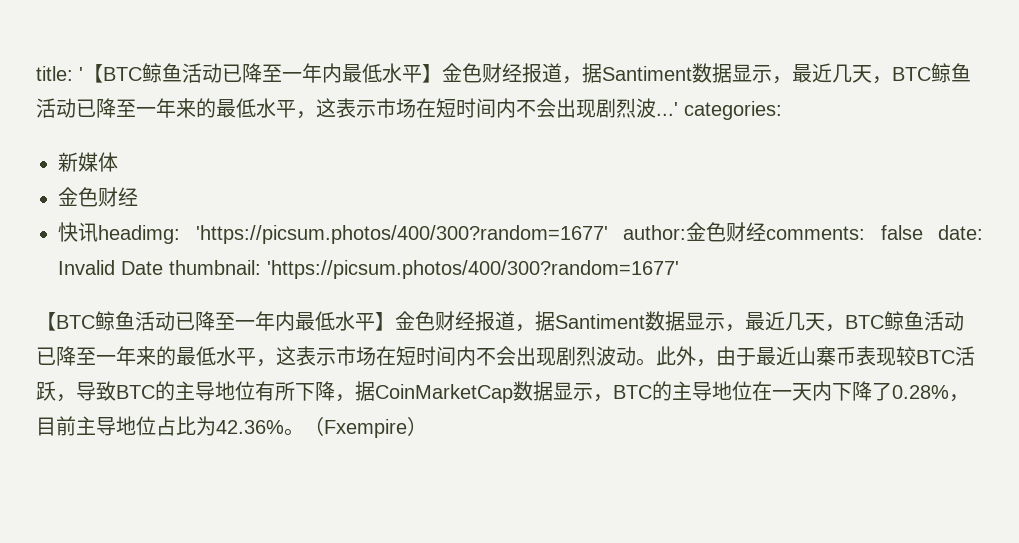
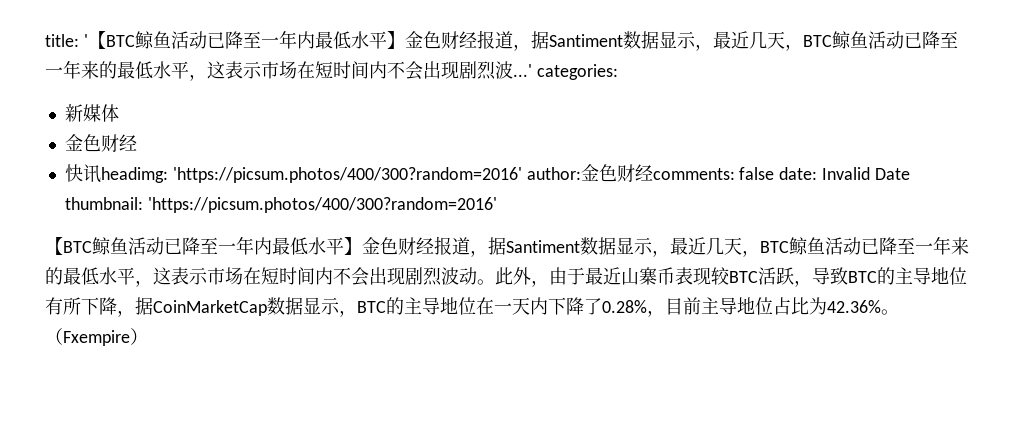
- 快讯headimg: 'https://picsum.photos/400/300?random=1677' author:金色财经comments: false date: Invalid Date thumbnail: 'https://picsum.photos/400/300?random=1677'
+ 快讯headimg: 'https://picsum.photos/400/300?random=2016' author:金色财经comments: false date: Invalid Date thumbnail: 'https://picsum.photos/400/300?random=2016'

